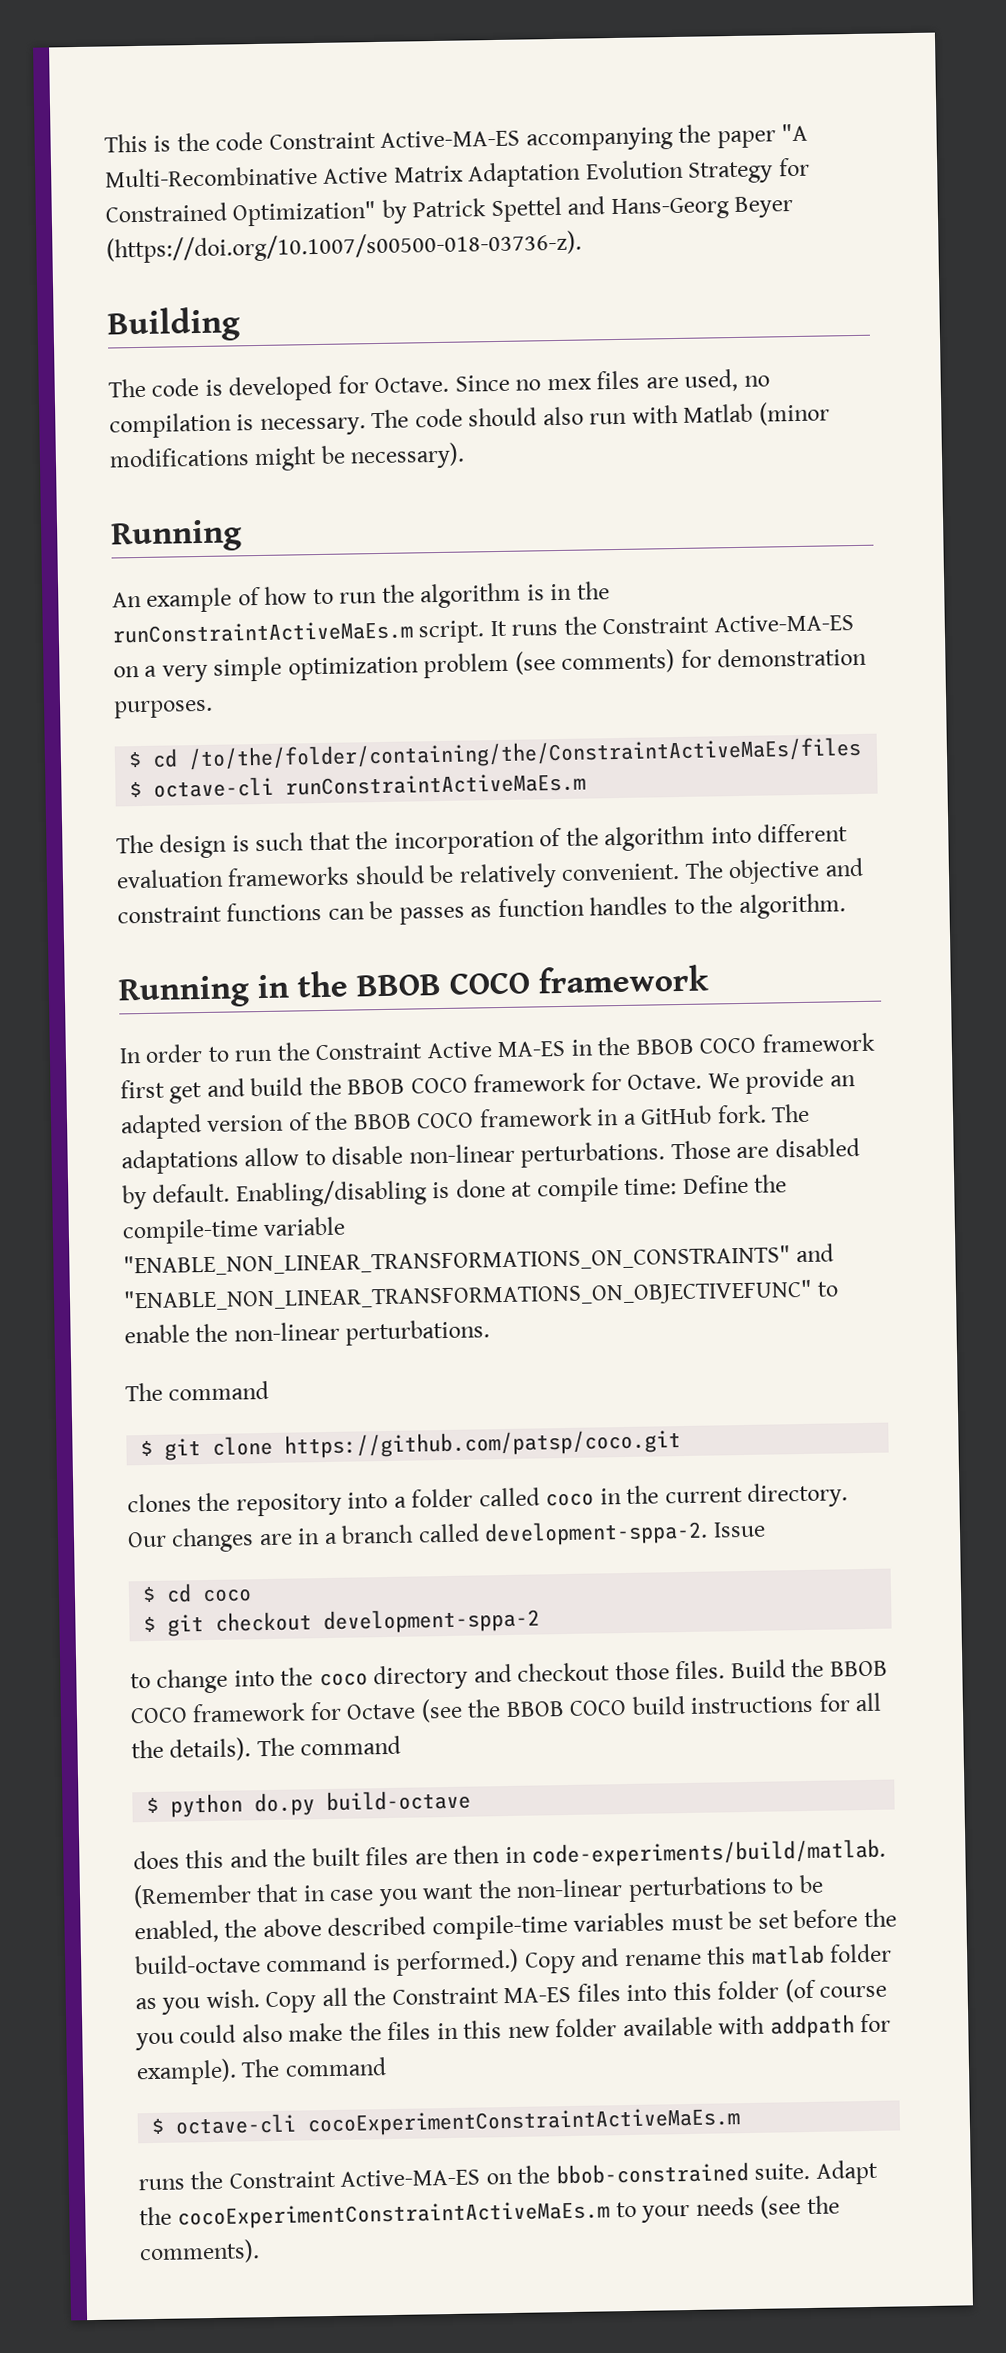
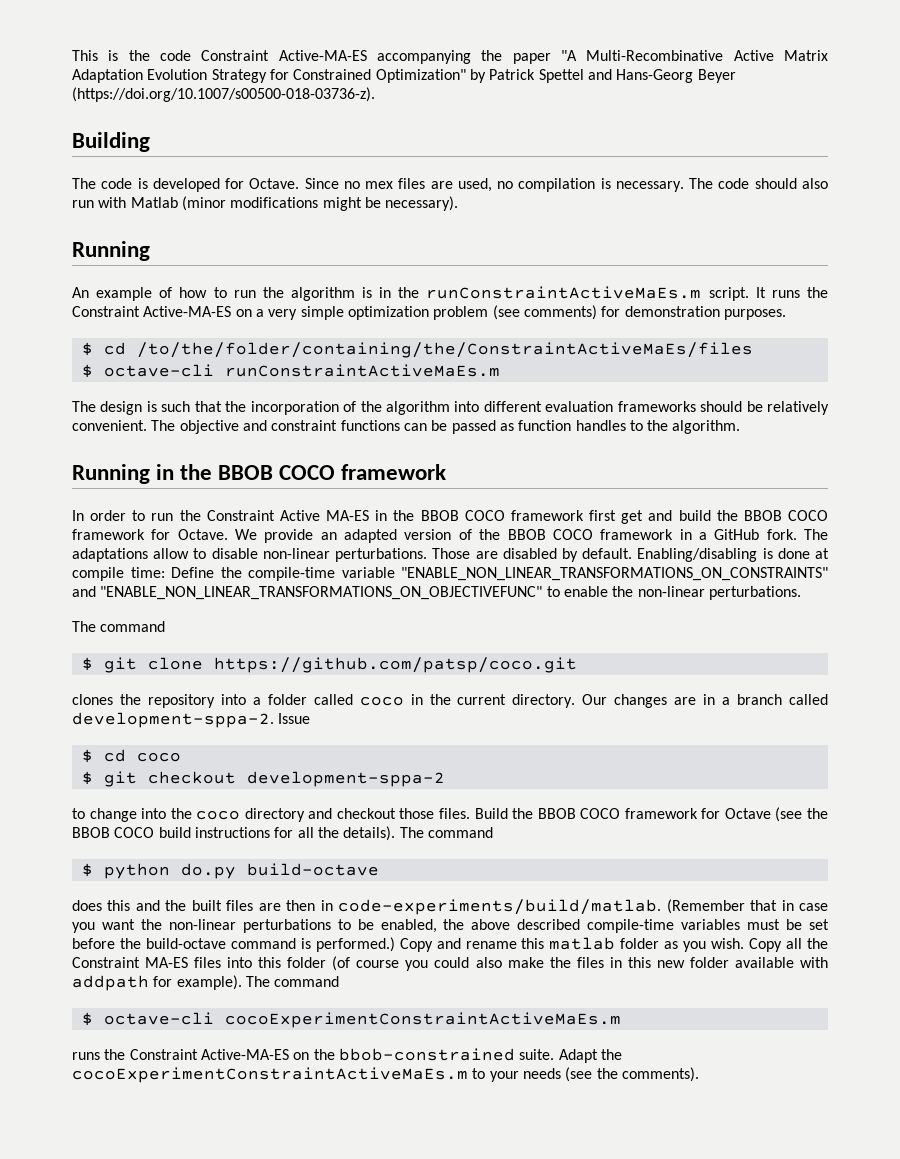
- The objective and constraint functions can be passes as function handles to the algorithm.
+ The objective and constraint functions can be passed as function handles to the algorithm.

